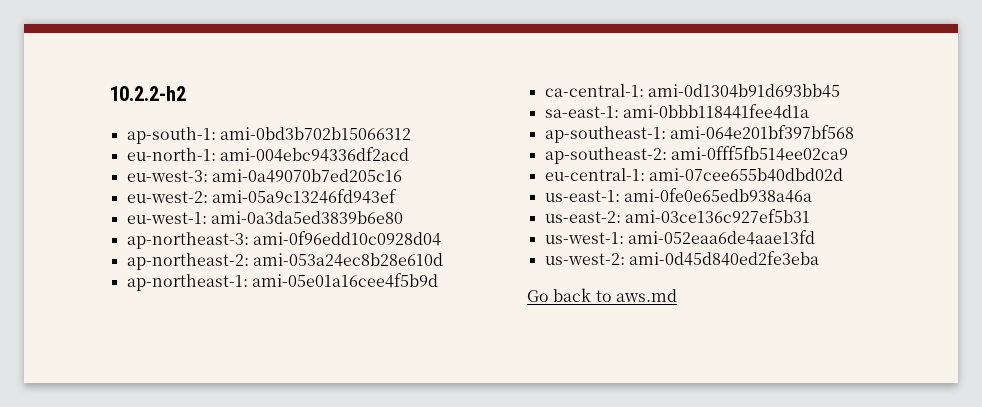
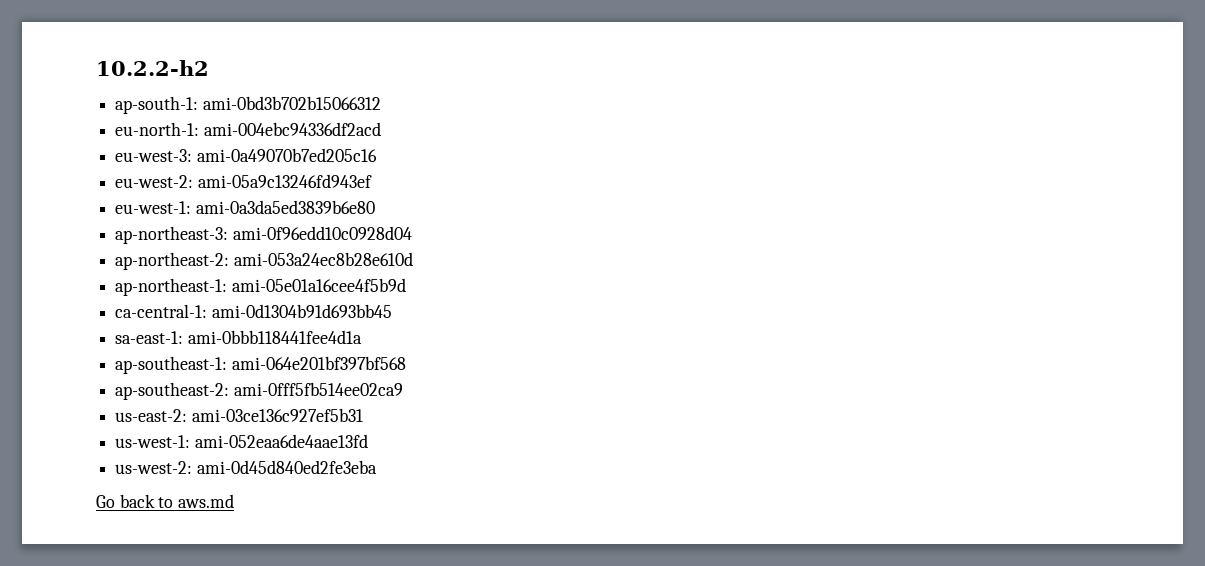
- eu-central-1: ami-07cee655b40dbd02d
- us-east-1: ami-0fe0e65edb938a46a

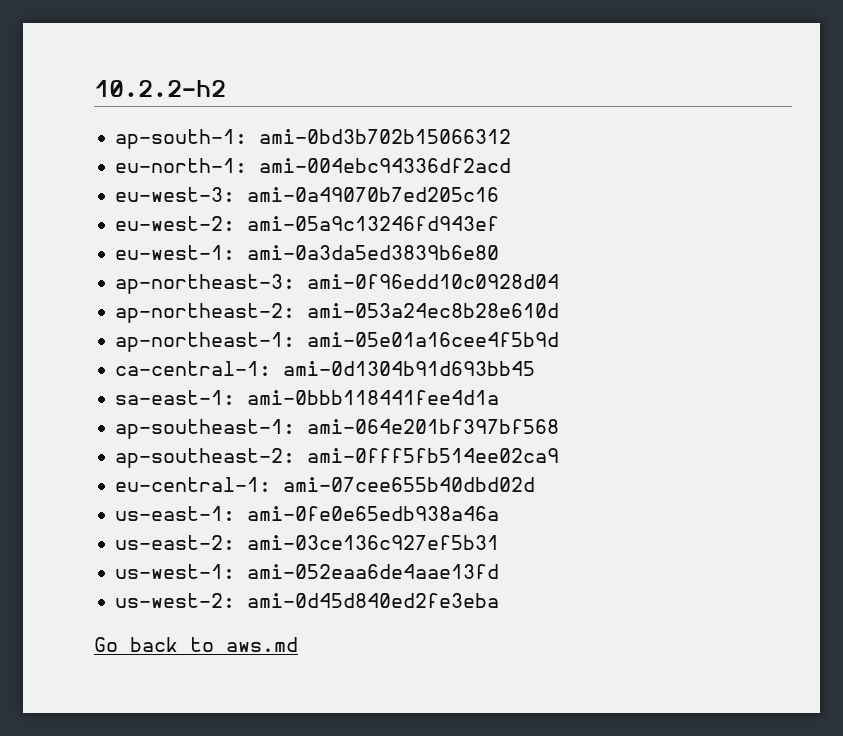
+ eu-central-1: ami-07cee655b40dbd02d
+ us-east-1: ami-0fe0e65edb938a46a

